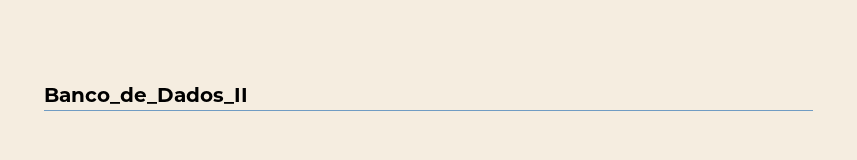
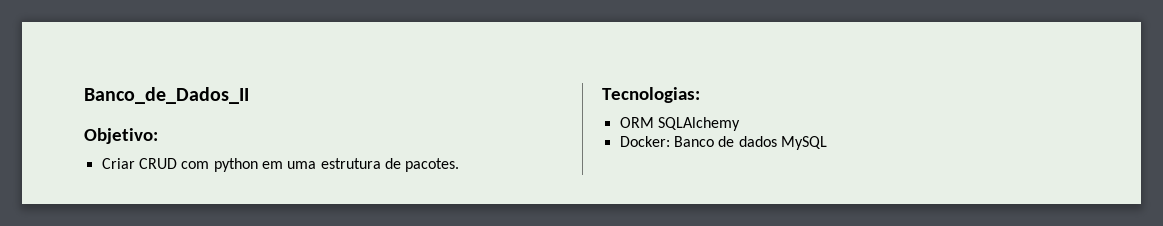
+ Objetivo:
+ Criar CRUD com python em uma estrutura de pacotes.
+ Tecnologias:
+ ORM SQLAlchemy
+ Docker: Banco de dados MySQL

